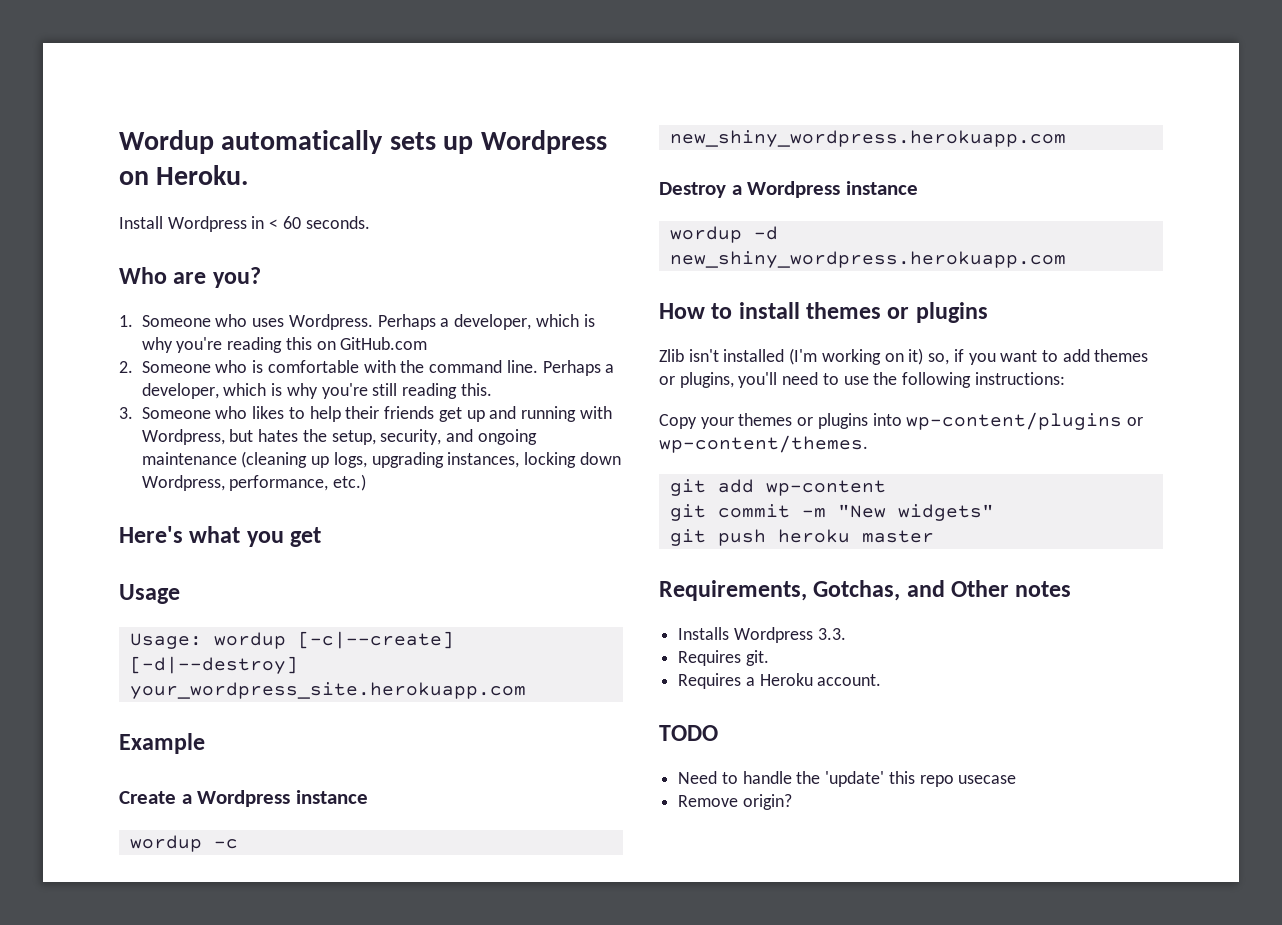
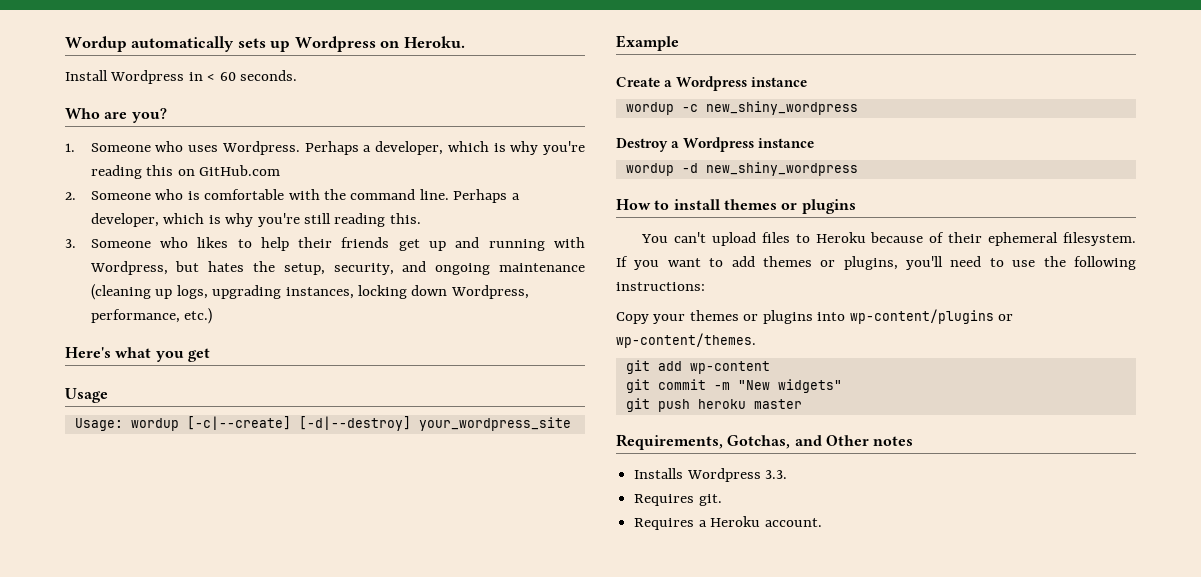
- Usage: wordup [-c|--create] [-d|--destroy] your_wordpress_site.herokuapp.com
+ Usage: wordup [-c|--create] [-d|--destroy] your_wordpress_site
- wordup -c new_shiny_wordpress.herokuapp.com
+ wordup -c new_shiny_wordpress
- wordup -d new_shiny_wordpress.herokuapp.com
+ wordup -d new_shiny_wordpress
- Zlib isn't installed (I'm working on it) so, if you want to add themes or plugins, you'll need to use the following instructions:
+ You can't upload files to Heroku because of their ephemeral filesystem. If you want to add themes or plugins, you'll need to use the following instructions:
- TODO
- Need to handle the 'update' this repo usecase
- Remove origin?

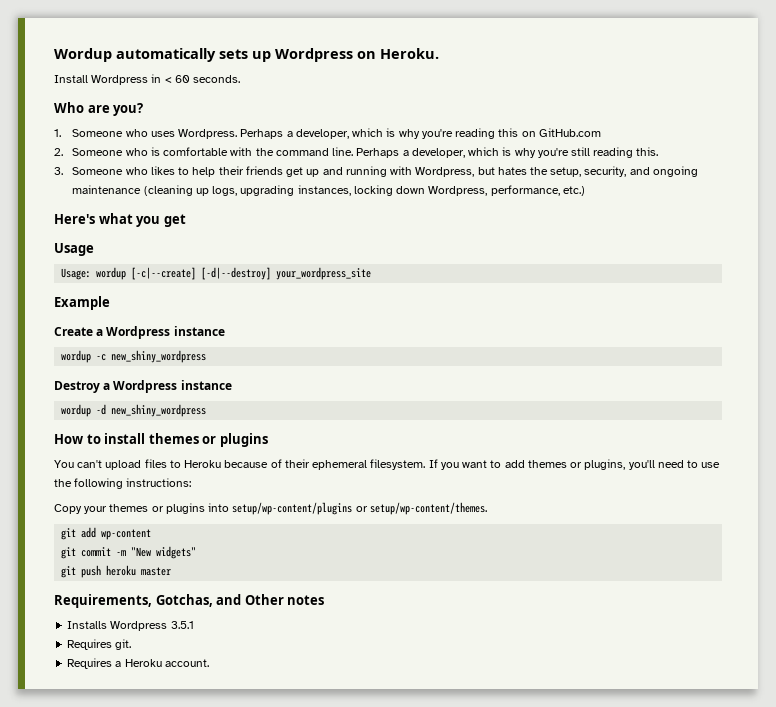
- Copy your themes or plugins into wp-content/plugins or wp-content/themes.
+ Copy your themes or plugins into setup/wp-content/plugins or setup/wp-content/themes.
- Installs Wordpress 3.3.
+ Installs Wordpress 3.5.1

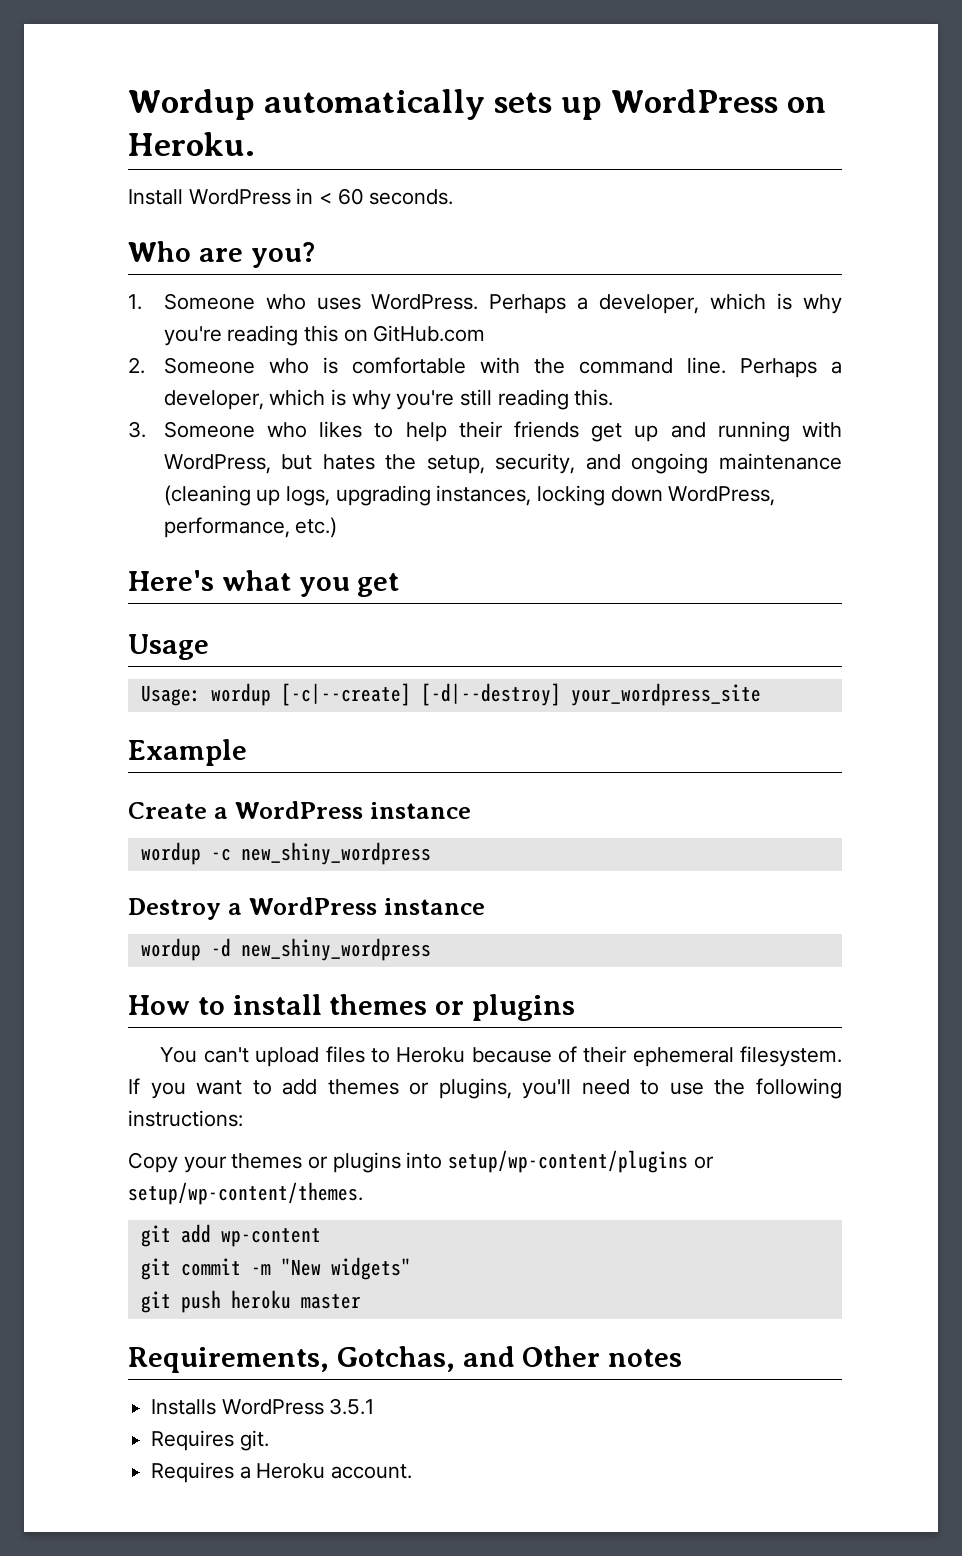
- Wordup automatically sets up Wordpress on Heroku.
+ Wordup automatically sets up WordPress on Heroku.
- Install Wordpress in < 60 seconds.
+ Install WordPress in < 60 seconds.
- 1. Someone who uses Wordpress.
+ 1. Someone who uses WordPress.
- 3. Someone who likes to help their friends get up and running with Wordpress, but hates the setup, security, and ongoing maintenance (cleaning up logs, upgrading instances, locking down Wordpress, performance, etc.)
+ 3. Someone who likes to help their friends get up and running with WordPress, but hates the setup, security, and ongoing maintenance (cleaning up logs, upgrading instances, locking down WordPress, performance, etc.)
- Create a Wordpress instance
+ Create a WordPress instance
- Destroy a Wordpress instance
+ Destroy a WordPress instance
- Installs Wordpress 3.5.1
+ Installs WordPress 3.5.1

